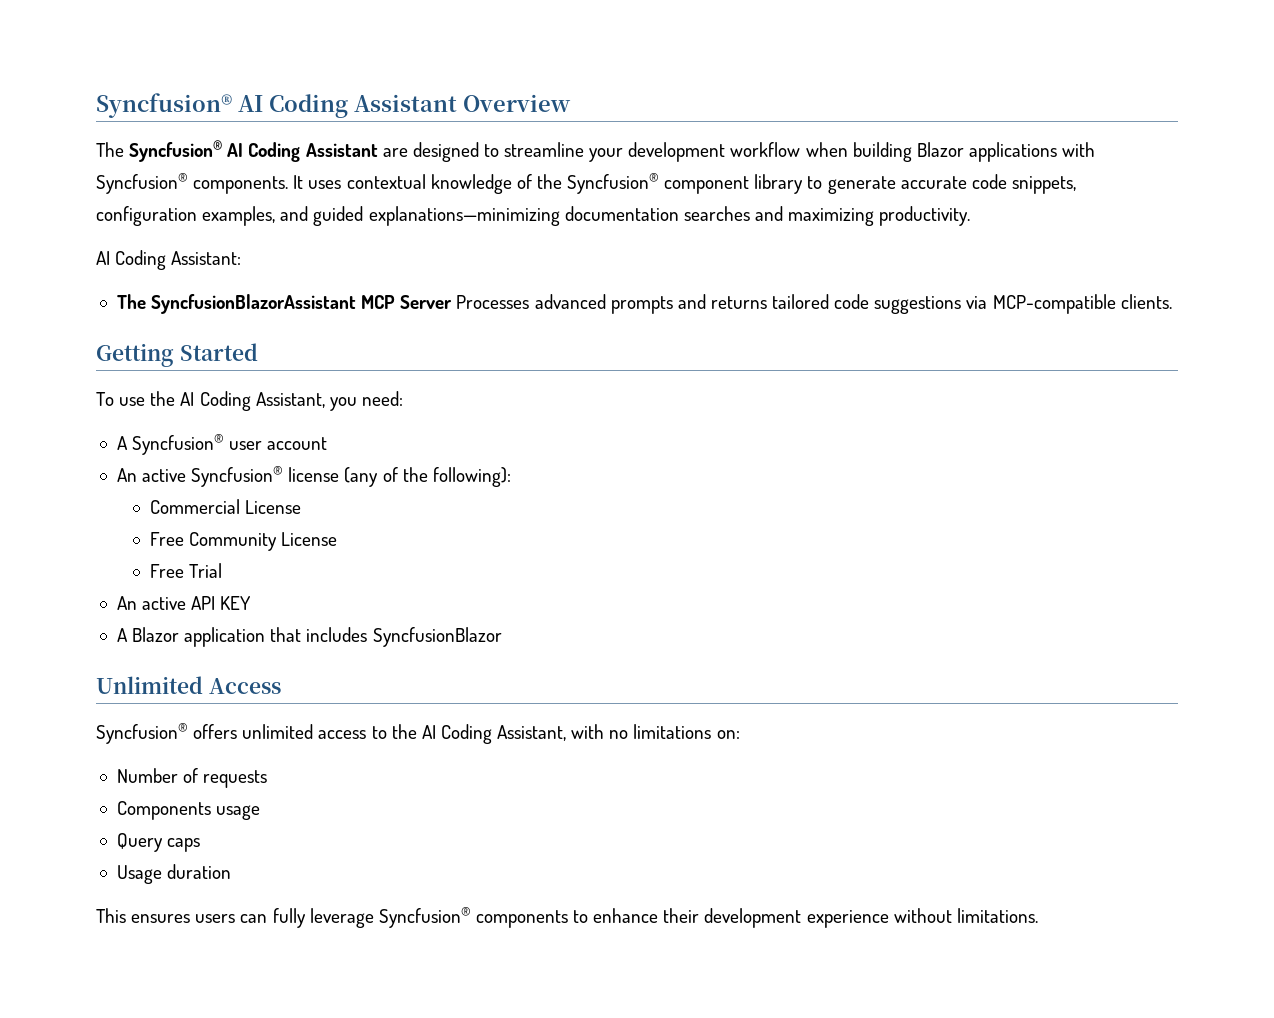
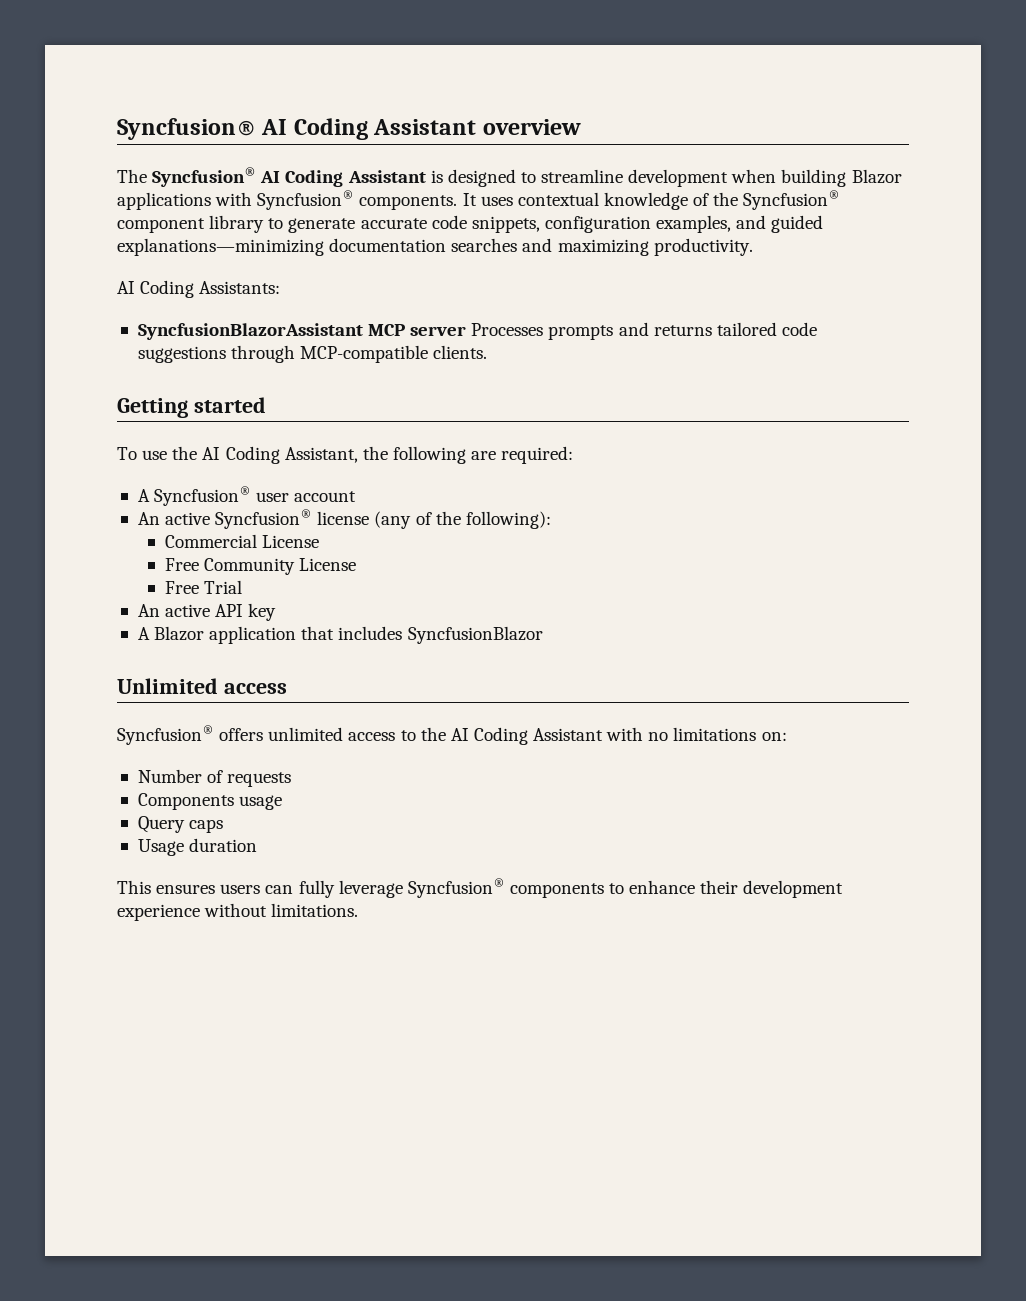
- Syncfusion® AI Coding Assistant Overview
+ Syncfusion® AI Coding Assistant overview
- The Syncfusion® AI Coding Assistant are designed to streamline your development workflow when building Blazor applications with Syncfusion® components.
+ The Syncfusion® AI Coding Assistant is designed to streamline development when building Blazor applications with Syncfusion® components.
- AI Coding Assistant:
- The SyncfusionBlazorAssistant MCP Server Processes advanced prompts and returns tailored code suggestions via MCP-compatible clients.
+ AI Coding Assistants:
+ SyncfusionBlazorAssistant MCP server Processes prompts and returns tailored code suggestions through MCP-compatible clients.
- Getting Started
+ Getting started
- To use the AI Coding Assistant, you need:
+ To use the AI Coding Assistant, the following are required:
- An active API KEY
+ An active API key
- Unlimited Access
+ Unlimited access
- Syncfusion® offers unlimited access to the AI Coding Assistant, with no limitations on:
+ Syncfusion® offers unlimited access to the AI Coding Assistant with no limitations on:

